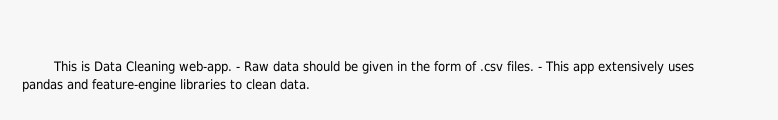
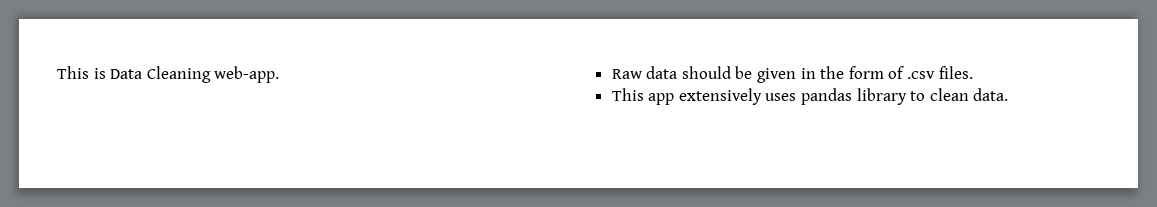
- This is Data Cleaning web-app. - Raw data should be given in the form of .csv files. - This app extensively uses pandas and feature-engine libraries to clean data.
+ This is Data Cleaning web-app.
+ Raw data should be given in the form of .csv files.
+ This app extensively uses pandas library to clean data.

